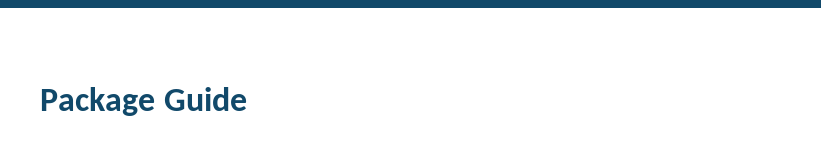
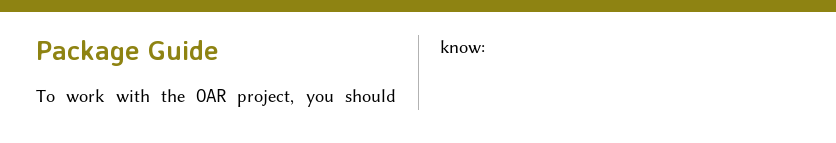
+ To work with the OAR project, you should know:

